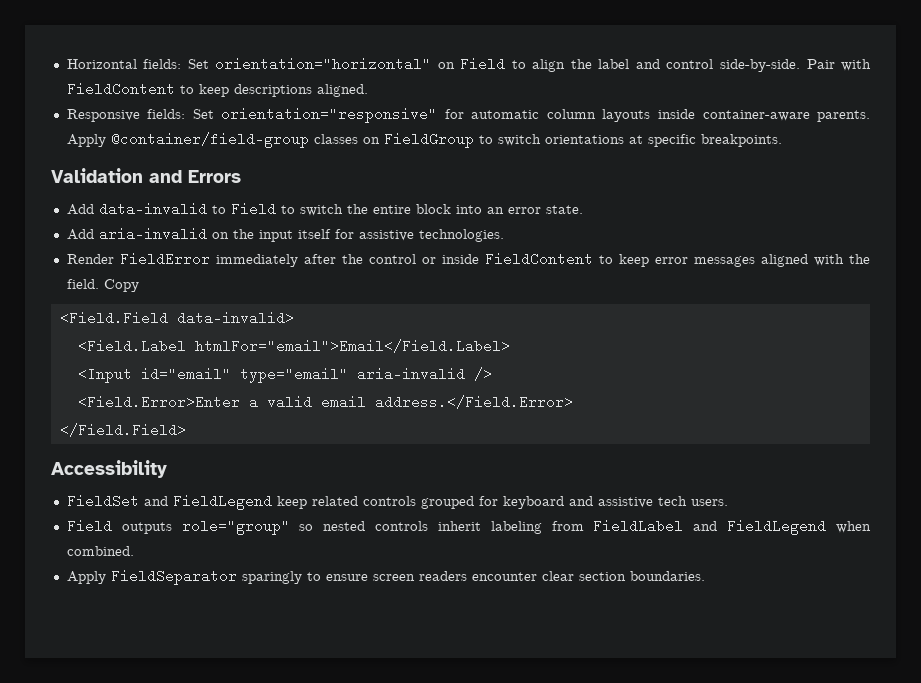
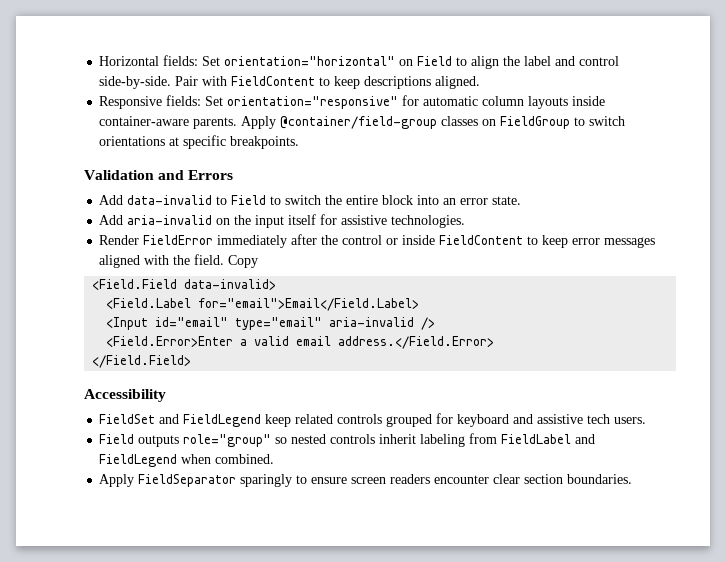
- <Field.Label htmlFor="email">Email</Field.Label>
+ <Field.Label for="email">Email</Field.Label>

